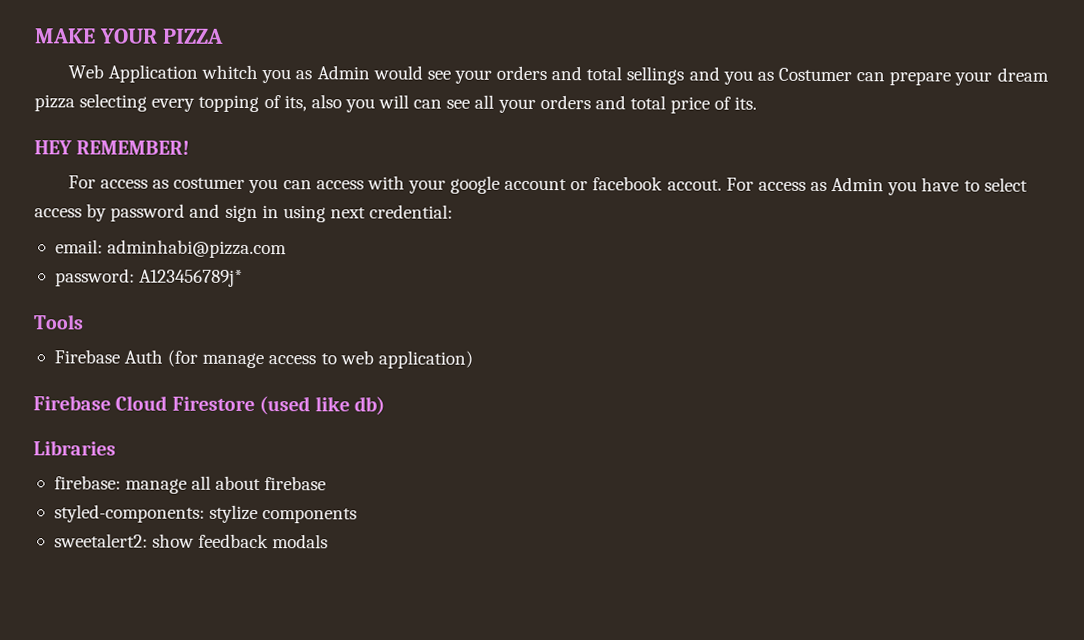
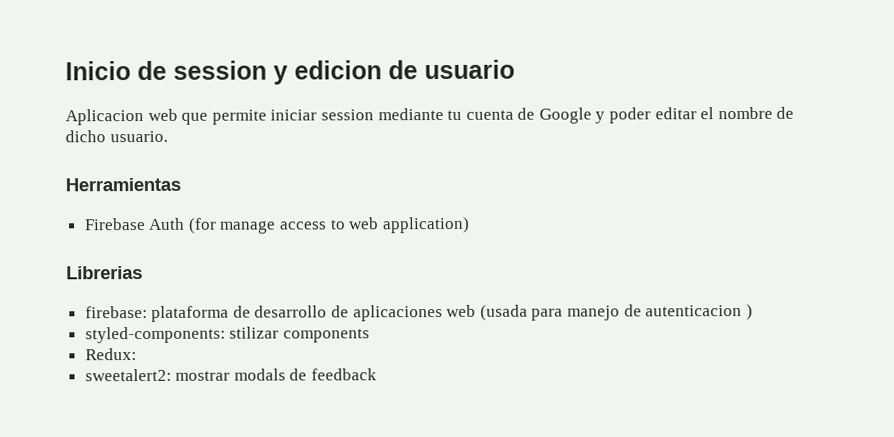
- MAKE YOUR PIZZA
- Web Application whitch you as Admin would see your orders and total sellings and you as Costumer can prepare your dream pizza selecting every topping of its, also you will can see all your orders and total price of its.
- HEY REMEMBER!
- For access as costumer you can access with your google account or facebook accout. For access as Admin you have to select access by password and sign in using next credential:
- email: adminhabi@pizza.com
- password: A123456789j*
- Tools
+ Inicio de session y edicion de usuario
+ Aplicacion web que permite iniciar session mediante tu cuenta de Google y poder editar el nombre de dicho usuario.
+ Herramientas
- Firebase Cloud Firestore (used like db)
- Libraries
- firebase: manage all about firebase
+ Librerias
+ firebase: plataforma de desarrollo de aplicaciones web (usada para manejo de autenticacion )
- styled-components: stylize components
+ styled-components: stilizar components
+ Redux:
- sweetalert2: show feedback modals
+ sweetalert2: mostrar modals de feedback

